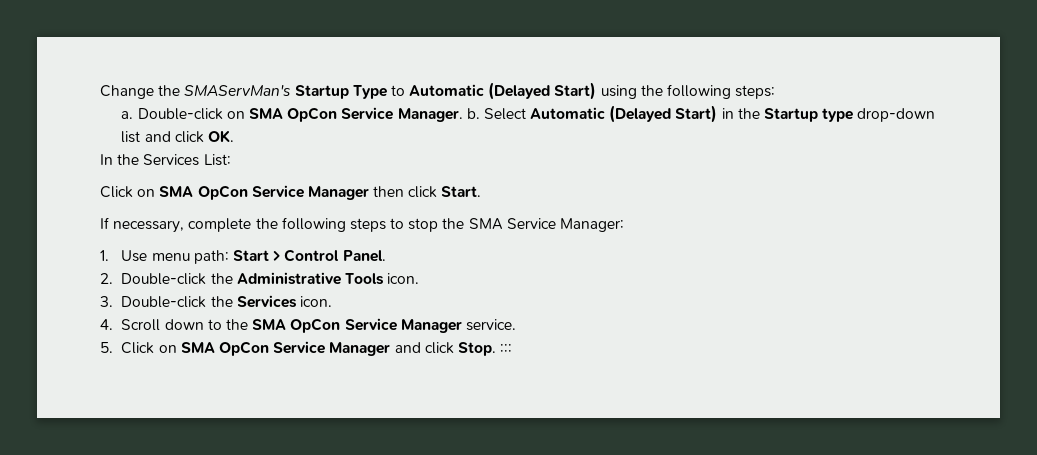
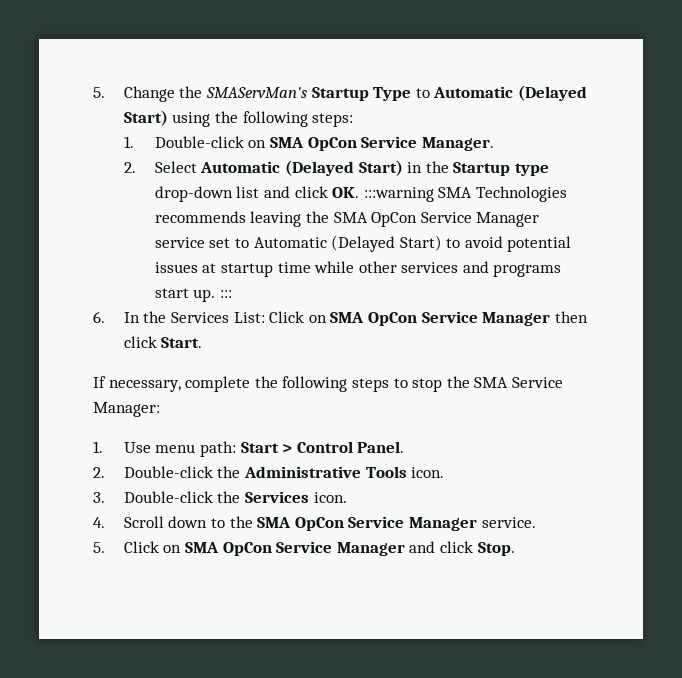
- Change the SMAServMan's Startup Type to Automatic (Delayed Start) using the following steps:
+ 5. Change the SMAServMan's Startup Type to Automatic (Delayed Start) using the following steps:
- a. Double-click on SMA OpCon Service Manager. b. Select Automatic (Delayed Start) in the Startup type drop-down list and click OK.
- In the Services List:
- Click on SMA OpCon Service Manager then click Start.
+ 1. Double-click on SMA OpCon Service Manager.
+ 2. Select Automatic (Delayed Start) in the Startup type drop-down list and click OK. :::warning SMA Technologies recommends leaving the SMA OpCon Service Manager service set to Automatic (Delayed Start) to avoid potential issues at startup time while other services and programs start up. :::
+ 6. In the Services List: Click on SMA OpCon Service Manager then click Start.
- 5. Click on SMA OpCon Service Manager and click Stop. :::
+ 5. Click on SMA OpCon Service Manager and click Stop.

